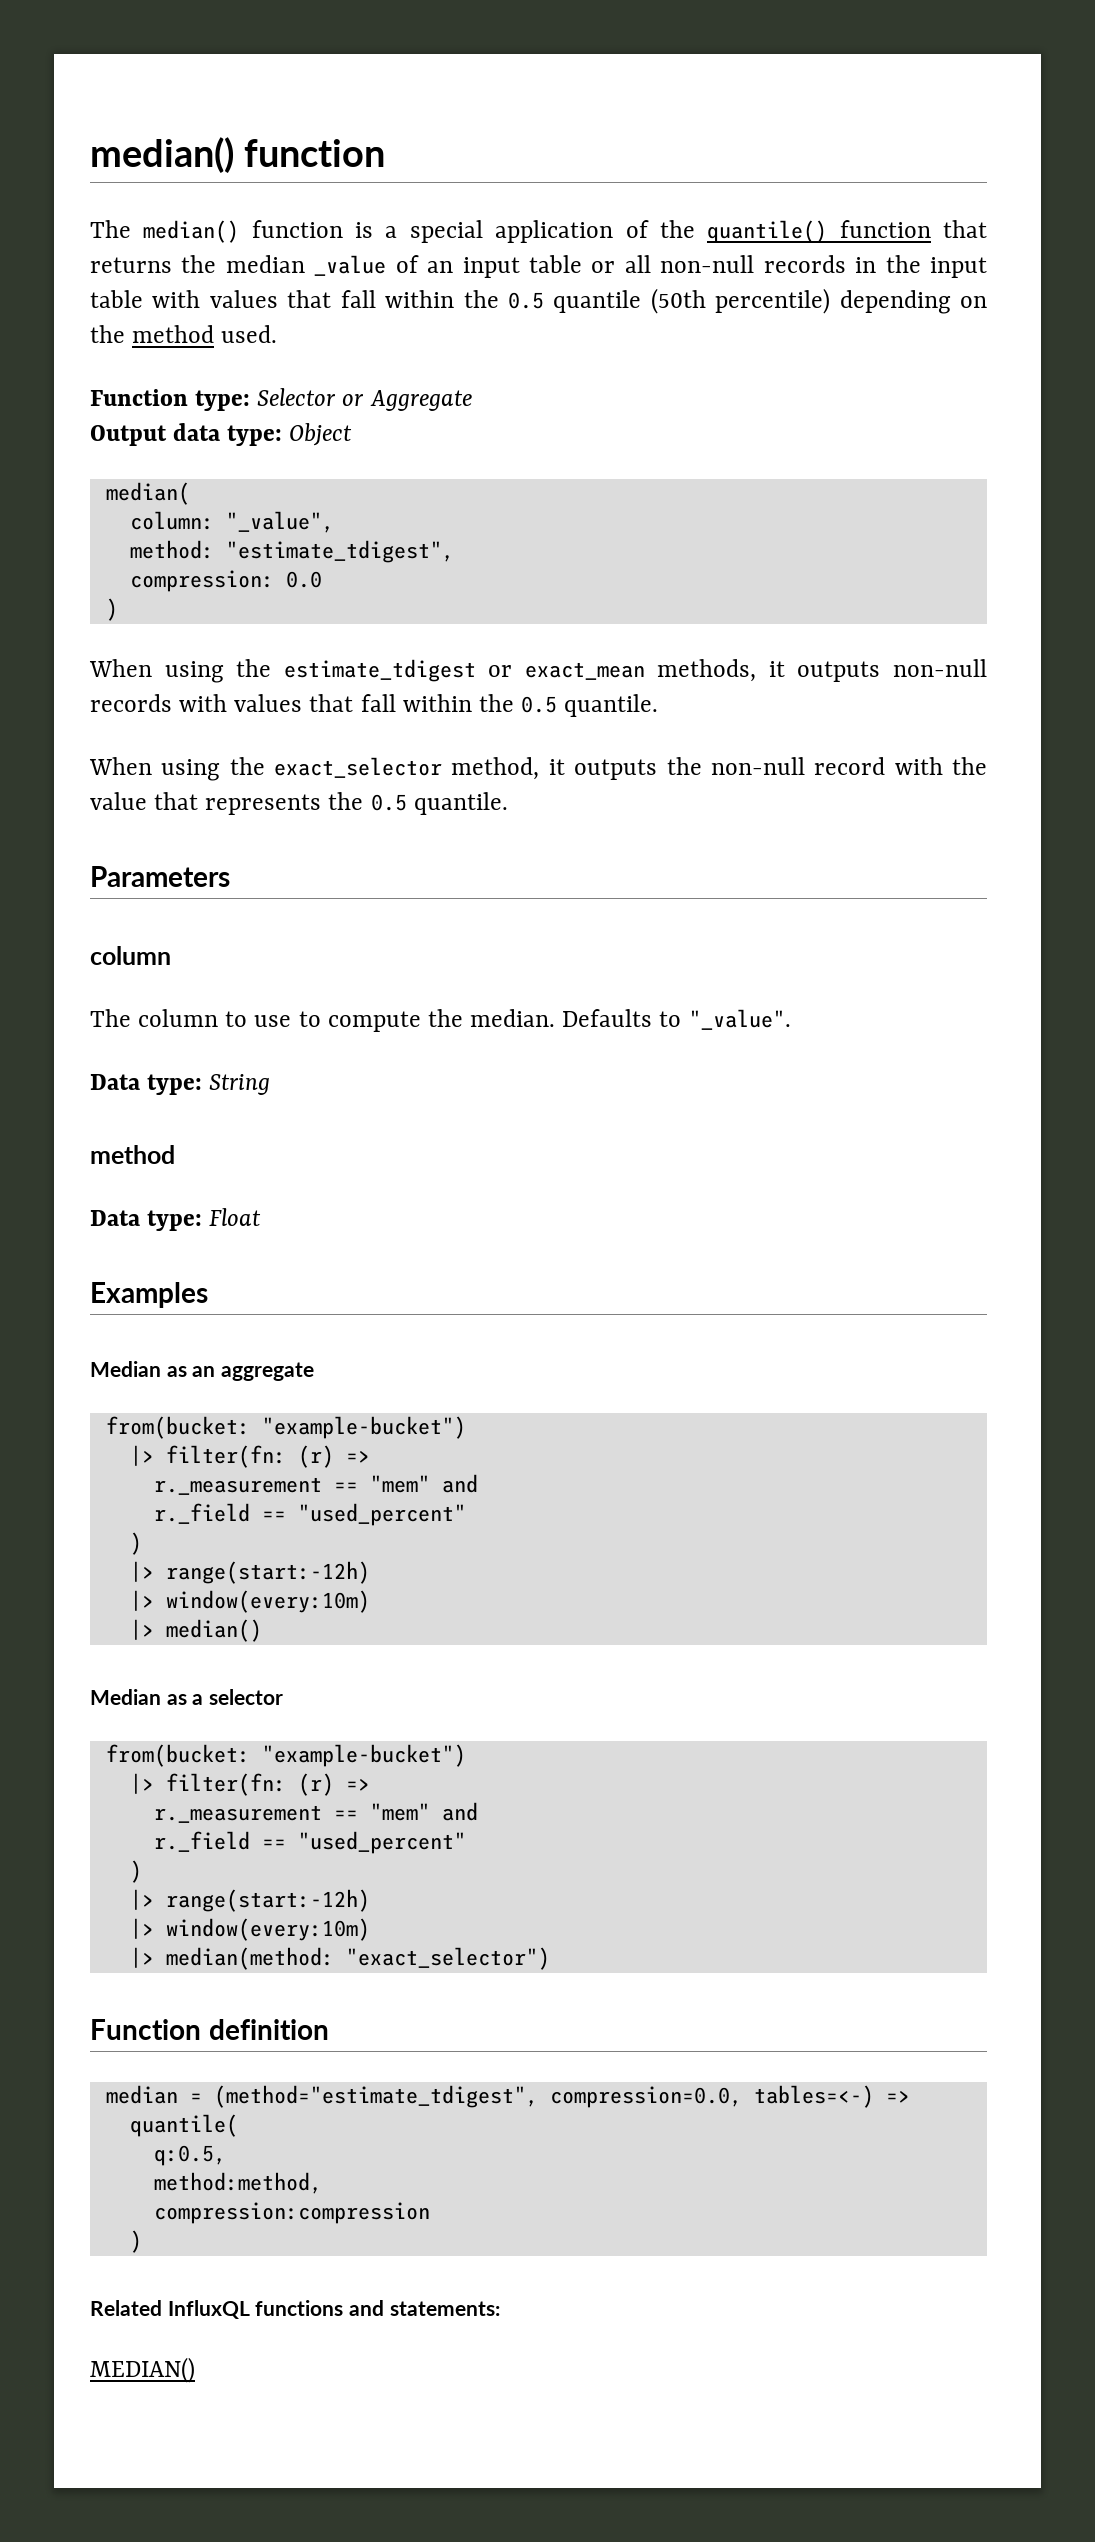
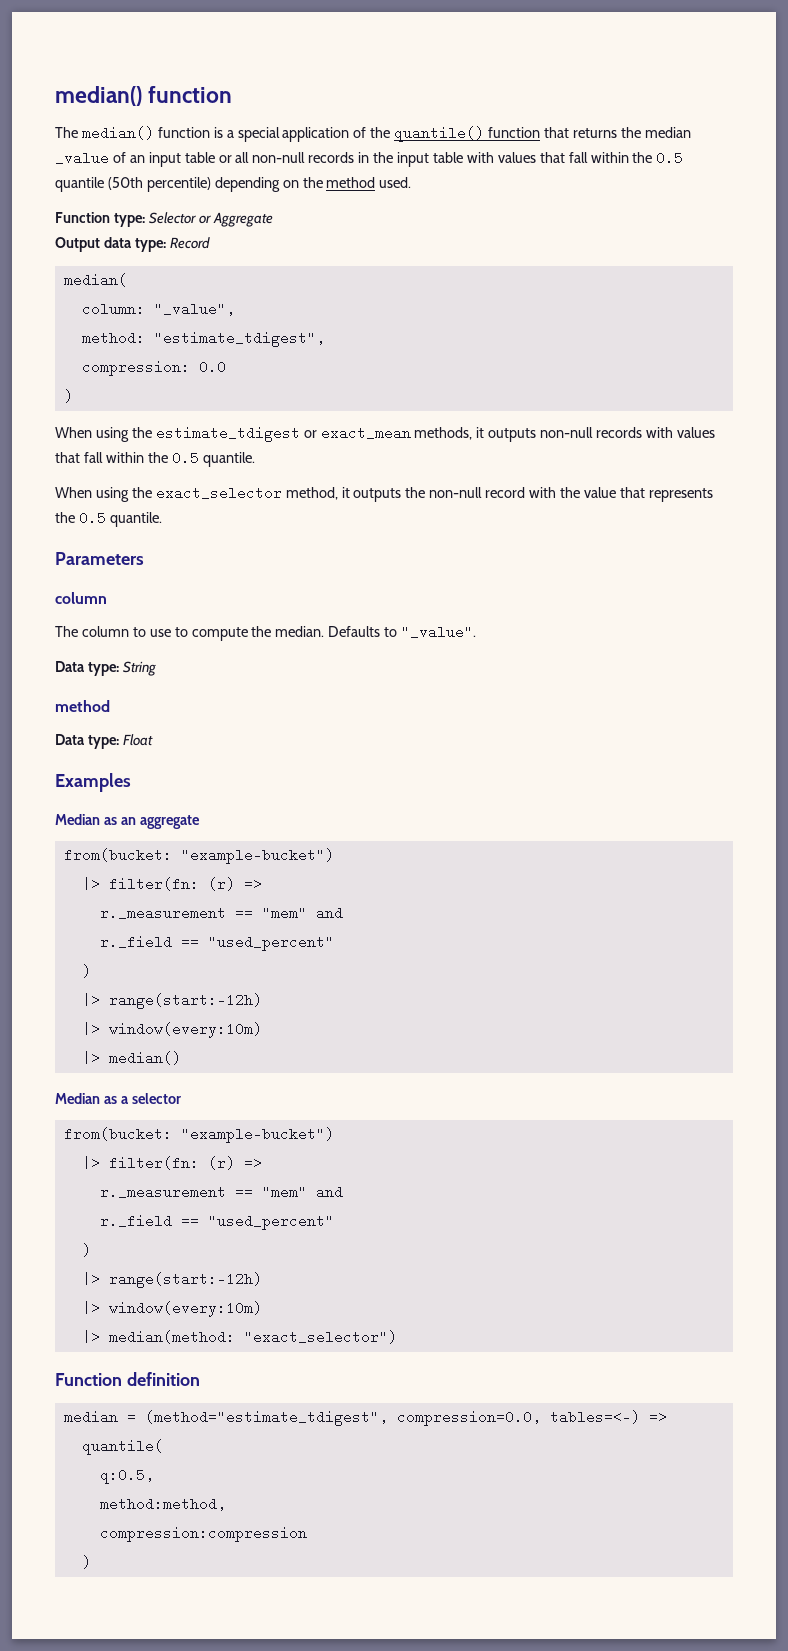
- Output data type: Object
+ Output data type: Record
- Related InfluxQL functions and statements:
- MEDIAN()

